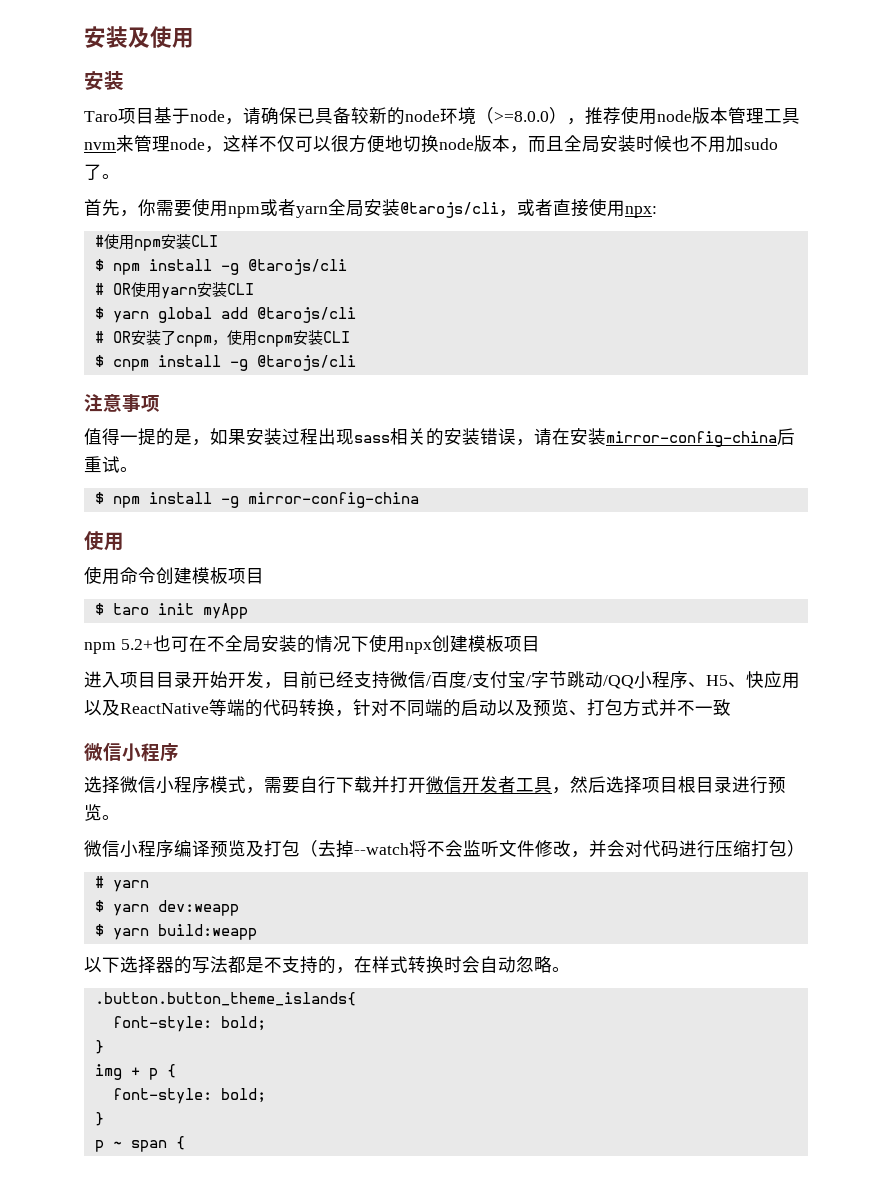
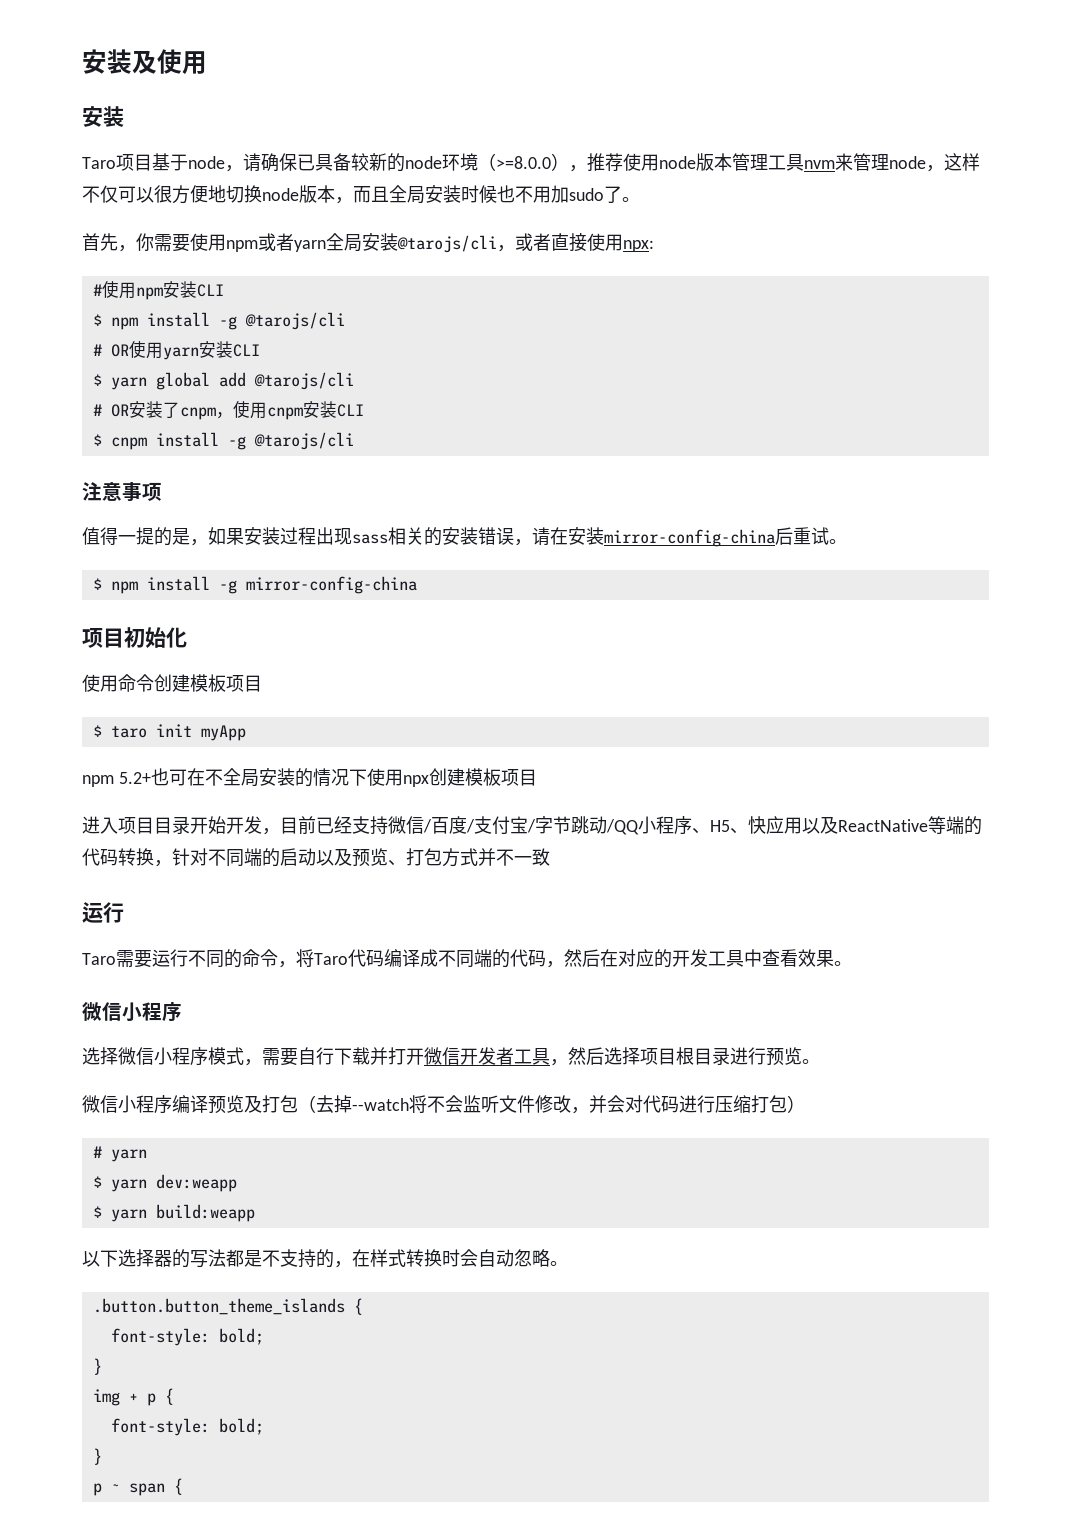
  $ npm install -g mirror-config-china
- 使用
+ 项目初始化
  进入项目目录开始开发，目前已经支持微信/百度/支付宝/字节跳动/QQ小程序、H5、快应用以及ReactNative等端的代码转换，针对不同端的启动以及预览、打包方式并不一致
+ 运行
+ Taro需要运行不同的命令，将Taro代码编译成不同端的代码，然后在对应的开发工具中查看效果。
- .button.button_theme_islands{
+ .button.button_theme_islands {

